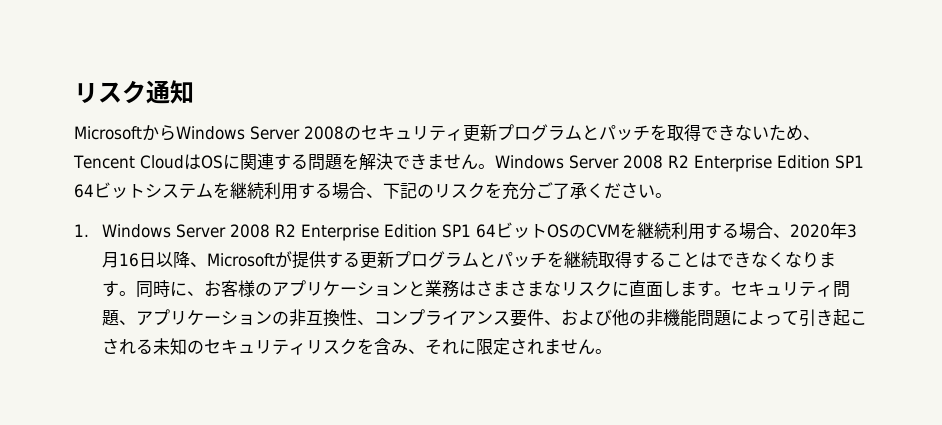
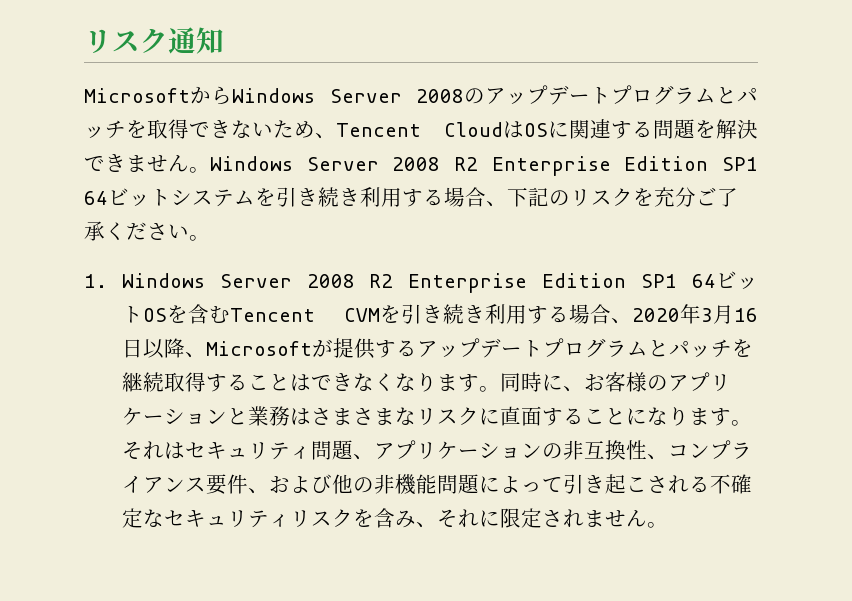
- MicrosoftからWindows Server 2008のセキュリティ更新プログラムとパッチを取得できないため、Tencent CloudはOSに関連する問題を解決できません。
+ MicrosoftからWindows Server 2008のアップデートプログラムとパッチを取得できないため、Tencent CloudはOSに関連する問題を解決できません。
- Windows Server 2008 R2 Enterprise Edition SP1 64ビットシステムを継続利用する場合、下記のリスクを充分ご了承ください。
+ Windows Server 2008 R2 Enterprise Edition SP1 64ビットシステムを引き続き利用する場合、下記のリスクを充分ご了承ください。
- 1. Windows Server 2008 R2 Enterprise Edition SP1 64ビットOSのCVMを継続利用する場合、2020年3月16日以降、Microsoftが提供する更新プログラムとパッチを継続取得することはできなくなります。
+ 1. Windows Server 2008 R2 Enterprise Edition SP1 64ビットOSを含むTencent CVMを引き続き利用する場合、2020年3月16日以降、Microsoftが提供するアップデートプログラムとパッチを継続取得することはできなくなります。
- 同時に、お客様のアプリケーションと業務はさまさまなリスクに直面します。セキュリティ問題、アプリケーションの非互換性、コンプライアンス要件、および他の非機能問題によって引き起こされる未知のセキュリティリスクを含み、それに限定されません。
+ 同時に、お客様のアプリケーションと業務はさまさまなリスクに直面することになります。それはセキュリティ問題、アプリケーションの非互換性、コンプライアンス要件、および他の非機能問題によって引き起こされる不確定なセキュリティリスクを含み、それに限定されません。

